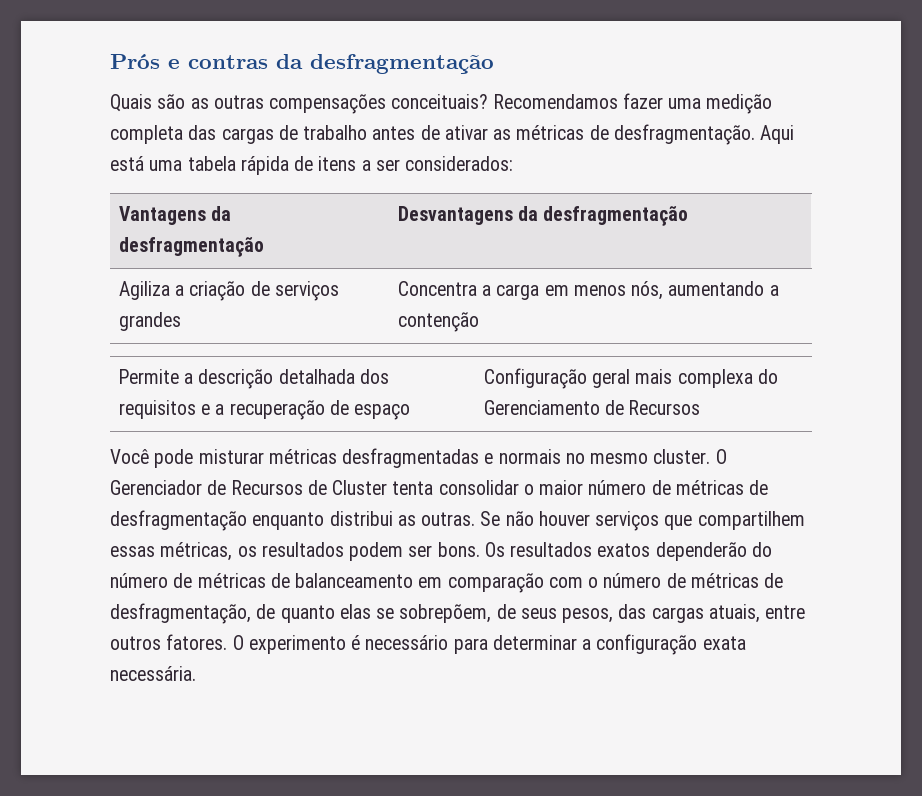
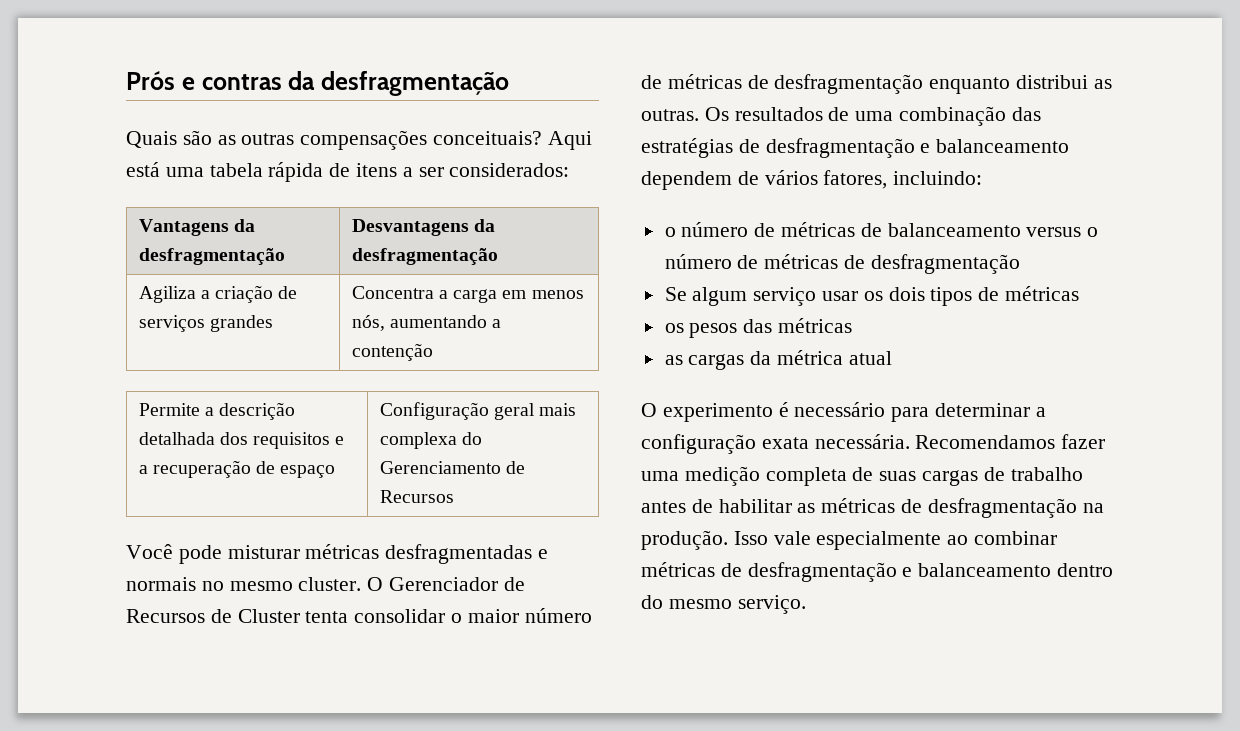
- Recomendamos fazer uma medição completa das cargas de trabalho antes de ativar as métricas de desfragmentação.
- Se não houver serviços que compartilhem essas métricas, os resultados podem ser bons. Os resultados exatos dependerão do número de métricas de balanceamento em comparação com o número de métricas de desfragmentação, de quanto elas se sobrepõem, de seus pesos, das cargas atuais, entre outros fatores. O experimento é necessário para determinar a configuração exata necessária.
+ Os resultados de uma combinação das estratégias de desfragmentação e balanceamento dependem de vários fatores, incluindo:
+ o número de métricas de balanceamento versus o número de métricas de desfragmentação
+ Se algum serviço usar os dois tipos de métricas
+ os pesos das métricas
+ as cargas da métrica atual
+ O experimento é necessário para determinar a configuração exata necessária.
+ Recomendamos fazer uma medição completa de suas cargas de trabalho antes de habilitar as métricas de desfragmentação na produção. Isso vale especialmente ao combinar métricas de desfragmentação e balanceamento dentro do mesmo serviço.

